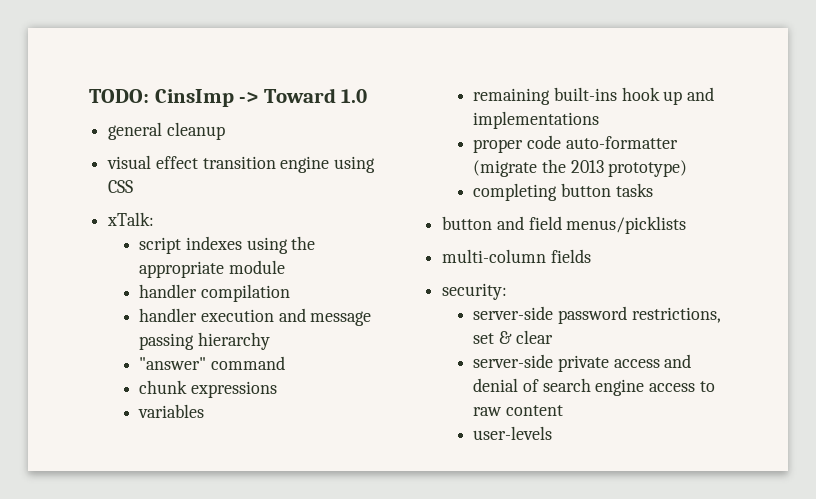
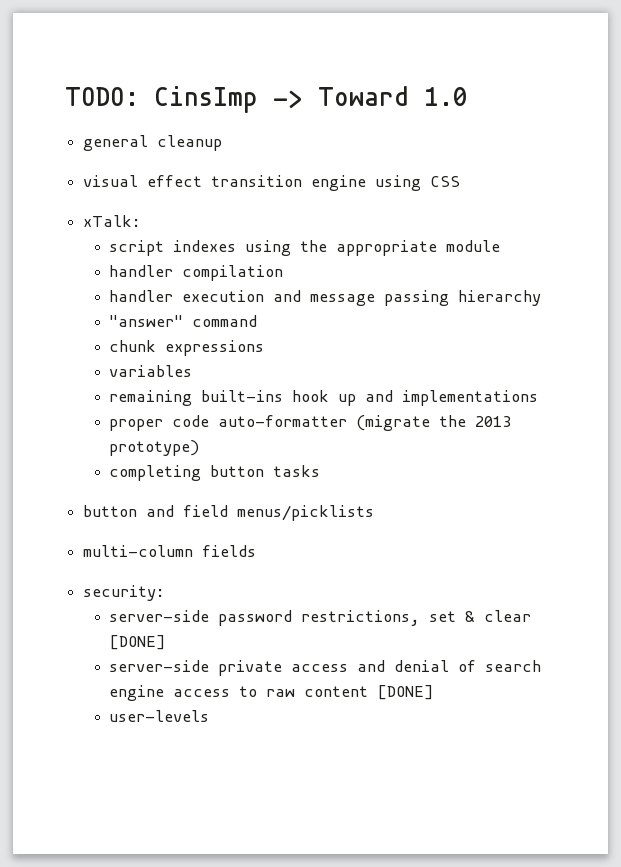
- server-side password restrictions, set & clear
+ server-side password restrictions, set & clear [DONE]
- server-side private access and denial of search engine access to raw content
+ server-side private access and denial of search engine access to raw content [DONE]

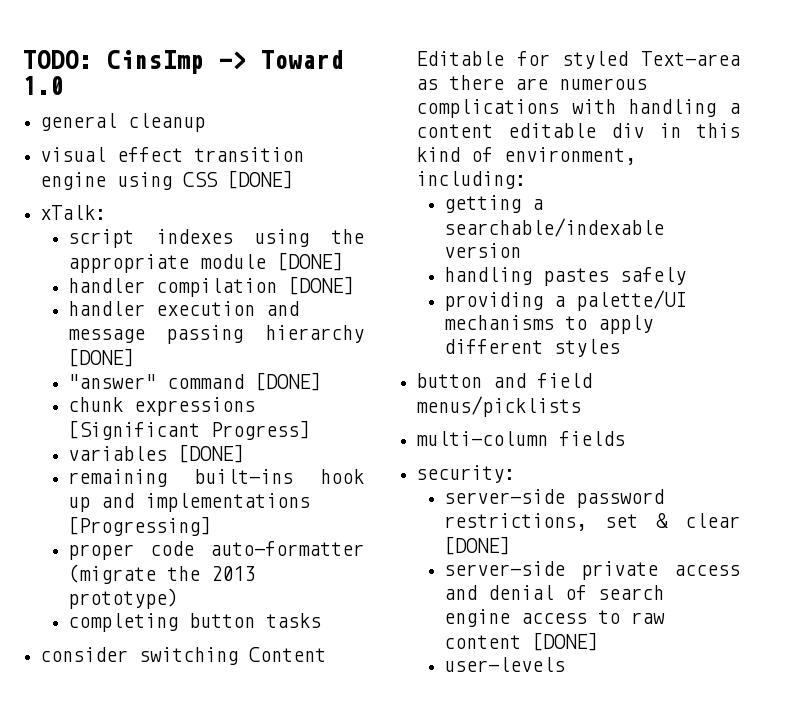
- visual effect transition engine using CSS
+ visual effect transition engine using CSS [DONE]
- script indexes using the appropriate module
+ script indexes using the appropriate module [DONE]
- handler compilation
+ handler compilation [DONE]
- handler execution and message passing hierarchy
+ handler execution and message passing hierarchy [DONE]
- "answer" command
+ "answer" command [DONE]
- chunk expressions
+ chunk expressions [Significant Progress]
- variables
+ variables [DONE]
- remaining built-ins hook up and implementations
+ remaining built-ins hook up and implementations [Progressing]
+ consider switching Content Editable for styled Text-area as there are numerous complications with handling a content editable div in this kind of environment, including:
+ getting a searchable/indexable version
+ handling pastes safely
+ providing a palette/UI mechanisms to apply different styles

